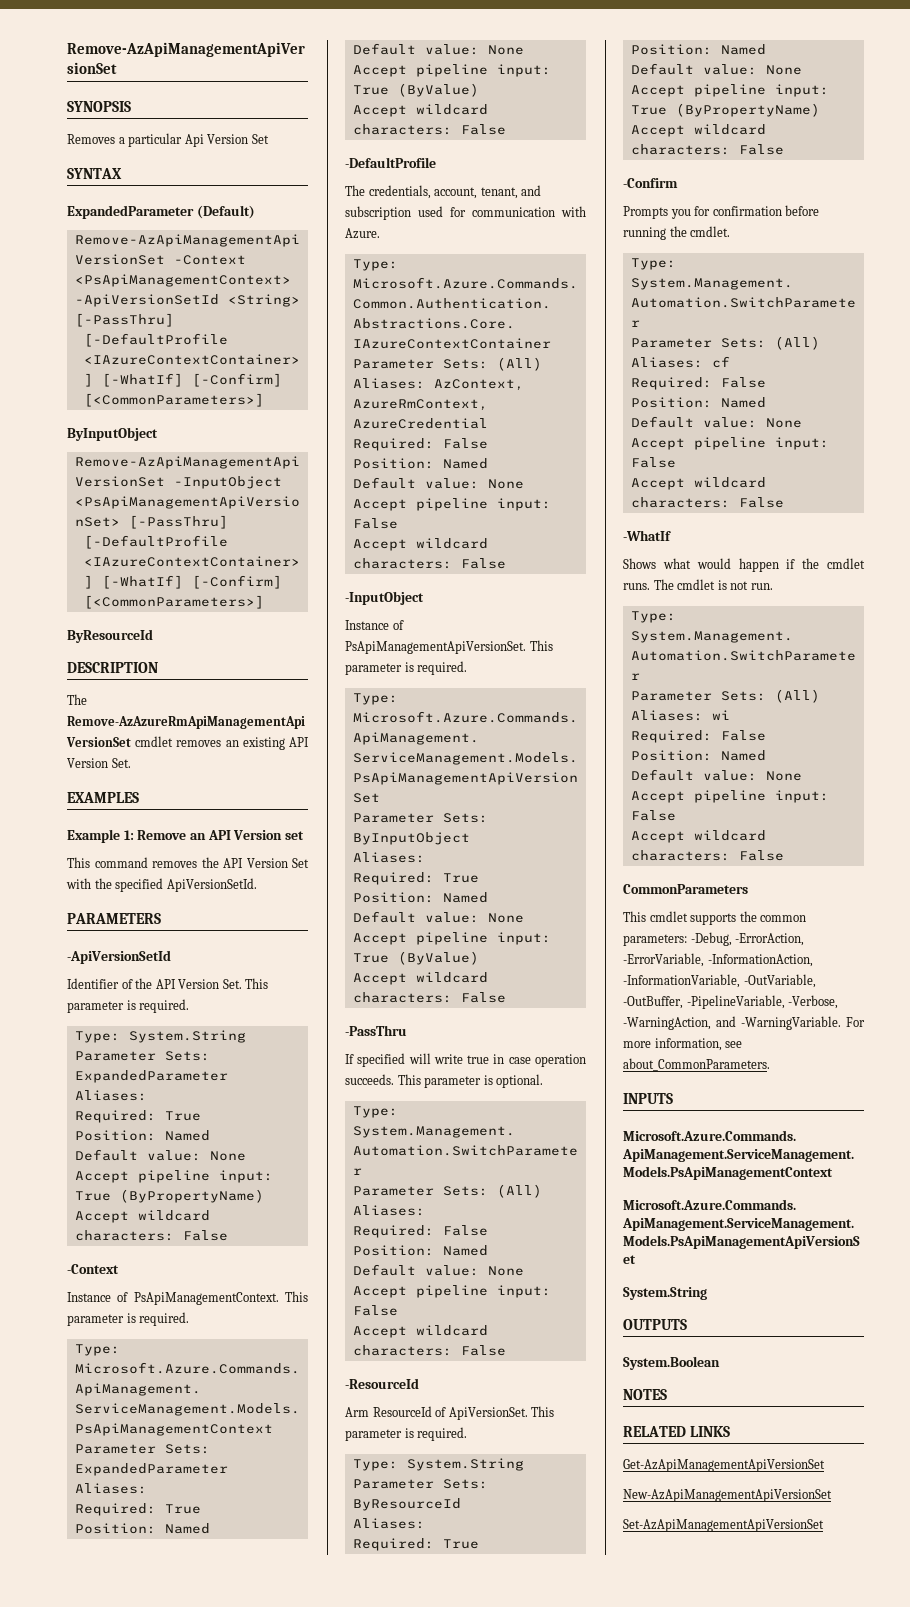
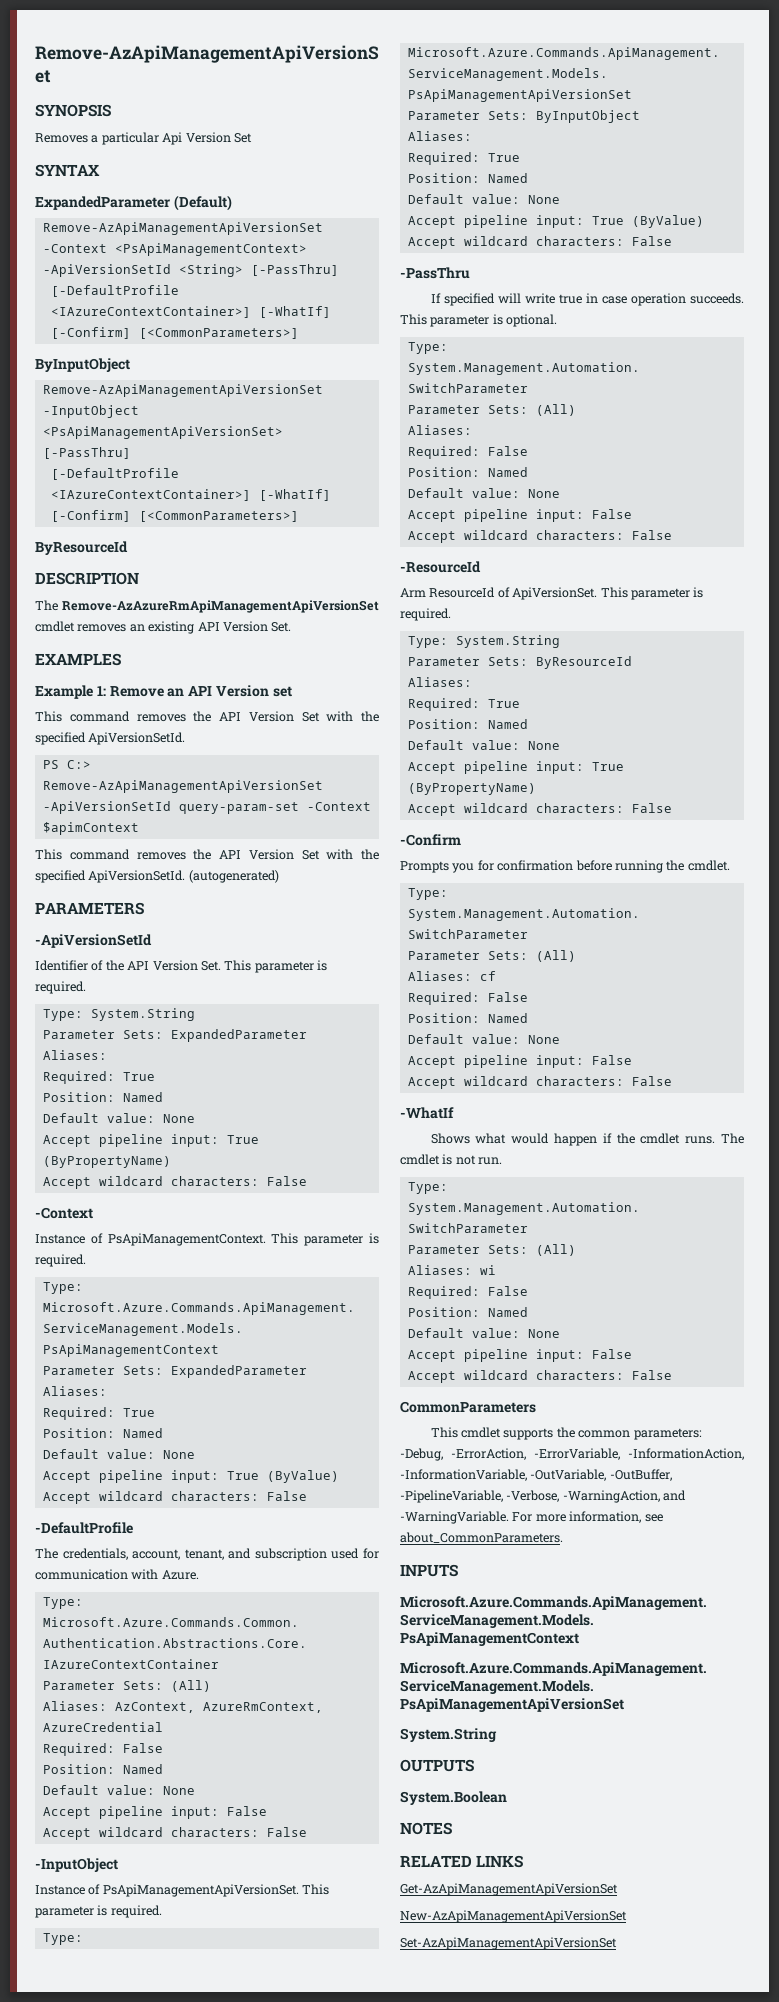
+ PS C:> Remove-AzApiManagementApiVersionSet -ApiVersionSetId query-param-set -Context $apimContext
+ This command removes the API Version Set with the specified ApiVersionSetId. (autogenerated)

